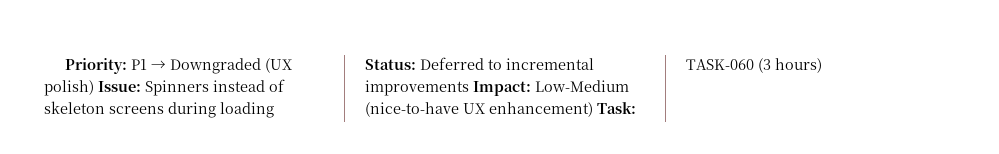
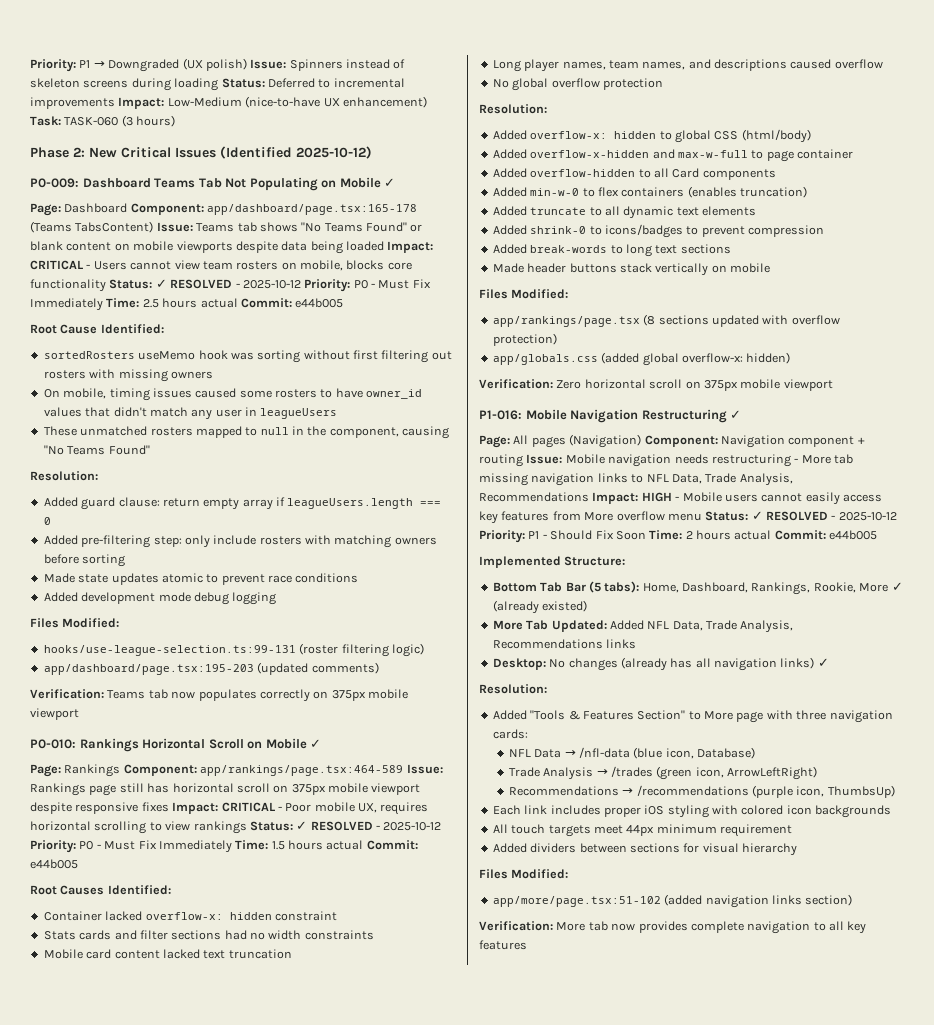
+ Phase 2: New Critical Issues (Identified 2025-10-12)
+ P0-009: Dashboard Teams Tab Not Populating on Mobile ✓
+ Page: Dashboard Component: app/dashboard/page.tsx:165-178 (Teams TabsContent) Issue: Teams tab shows "No Teams Found" or blank content on mobile viewports despite data being loaded Impact: CRITICAL - Users cannot view team rosters on mobile, blocks core functionality Status: ✓ RESOLVED - 2025-10-12 Priority: P0 - Must Fix Immediately Time: 2.5 hours actual Commit: e44b005
+ Root Cause Identified:
+ sortedRosters useMemo hook was sorting without first filtering out rosters with missing owners
+ On mobile, timing issues caused some rosters to have owner_id values that didn't match any user in leagueUsers
+ These unmatched rosters mapped to null in the component, causing "No Teams Found"
+ Resolution:
+ Added guard clause: return empty array if leagueUsers.length === 0
+ Added pre-filtering step: only include rosters with matching owners before sorting
+ Made state updates atomic to prevent race conditions
+ Added development mode debug logging
+ Files Modified:
+ hooks/use-league-selection.ts:99-131 (roster filtering logic)
+ app/dashboard/page.tsx:195-203 (updated comments)
+ Verification: Teams tab now populates correctly on 375px mobile viewport
+ P0-010: Rankings Horizontal Scroll on Mobile ✓
+ Page: Rankings Component: app/rankings/page.tsx:464-589 Issue: Rankings page still has horizontal scroll on 375px mobile viewport despite responsive fixes Impact: CRITICAL - Poor mobile UX, requires horizontal scrolling to view rankings Status: ✓ RESOLVED - 2025-10-12 Priority: P0 - Must Fix Immediately Time: 1.5 hours actual Commit: e44b005
+ Root Causes Identified:
+ Container lacked overflow-x: hidden constraint
+ Stats cards and filter sections had no width constraints
+ Mobile card content lacked text truncation
+ Long player names, team names, and descriptions caused overflow
+ No global overflow protection
+ Resolution:
+ Added overflow-x: hidden to global CSS (html/body)
+ Added overflow-x-hidden and max-w-full to page container
+ Added overflow-hidden to all Card components
+ Added min-w-0 to flex containers (enables truncation)
+ Added truncate to all dynamic text elements
+ Added shrink-0 to icons/badges to prevent compression
+ Added break-words to long text sections
+ Made header buttons stack vertically on mobile
+ Files Modified:
+ app/rankings/page.tsx (8 sections updated with overflow protection)
+ app/globals.css (added global overflow-x: hidden)
+ Verification: Zero horizontal scroll on 375px mobile viewport
+ P1-016: Mobile Navigation Restructuring ✓
+ Page: All pages (Navigation) Component: Navigation component + routing Issue: Mobile navigation needs restructuring - More tab missing navigation links to NFL Data, Trade Analysis, Recommendations Impact: HIGH - Mobile users cannot easily access key features from More overflow menu Status: ✓ RESOLVED - 2025-10-12 Priority: P1 - Should Fix Soon Time: 2 hours actual Commit: e44b005
+ Implemented Structure:
+ Bottom Tab Bar (5 tabs): Home, Dashboard, Rankings, Rookie, More ✓ (already existed)
+ More Tab Updated: Added NFL Data, Trade Analysis, Recommendations links
+ Desktop: No changes (already has all navigation links) ✓
+ Resolution:
+ Added "Tools & Features Section" to More page with three navigation cards:
+ NFL Data → /nfl-data (blue icon, Database)
+ Trade Analysis → /trades (green icon, ArrowLeftRight)
+ Recommendations → /recommendations (purple icon, ThumbsUp)
+ Each link includes proper iOS styling with colored icon backgrounds
+ All touch targets meet 44px minimum requirement
+ Added dividers between sections for visual hierarchy
+ Files Modified:
+ app/more/page.tsx:51-102 (added navigation links section)
+ Verification: More tab now provides complete navigation to all key features

